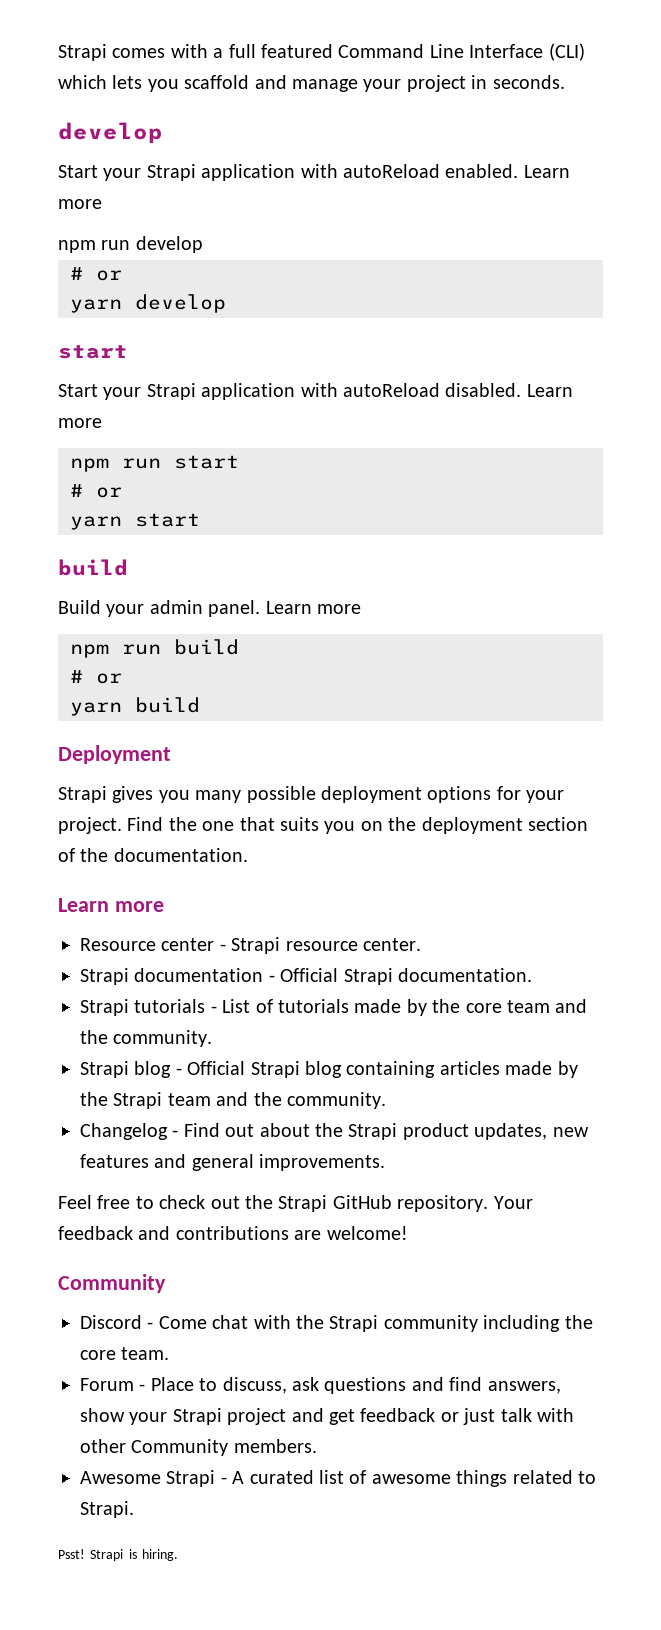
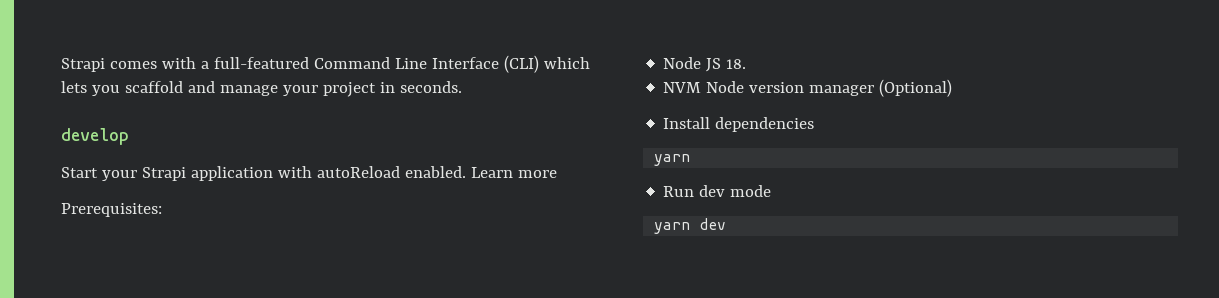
- Strapi comes with a full featured Command Line Interface (CLI) which lets you scaffold and manage your project in seconds.
+ Strapi comes with a full-featured Command Line Interface (CLI) which lets you scaffold and manage your project in seconds.
- npm run develop
- # or
- yarn develop
- start
- Start your Strapi application with autoReload disabled. Learn more
- npm run start
- # or
- yarn start
- build
- Build your admin panel. Learn more
- npm run build
- # or
- yarn build
- Deployment
- Strapi gives you many possible deployment options for your project. Find the one that suits you on the deployment section of the documentation.
- Learn more
- Resource center - Strapi resource center.
- Strapi documentation - Official Strapi documentation.
- Strapi tutorials - List of tutorials made by the core team and the community.
- Strapi blog - Official Strapi blog containing articles made by the Strapi team and the community.
- Changelog - Find out about the Strapi product updates, new features and general improvements.
- Feel free to check out the Strapi GitHub repository. Your feedback and contributions are welcome!
- Community
- Discord - Come chat with the Strapi community including the core team.
- Forum - Place to discuss, ask questions and find answers, show your Strapi project and get feedback or just talk with other Community members.
- Awesome Strapi - A curated list of awesome things related to Strapi.
- Psst! Strapi is hiring.
+ Prerequisites:
+ Node JS 18.
+ NVM Node version manager (Optional)
+ Install dependencies
+ yarn
+ Run dev mode
+ yarn dev

